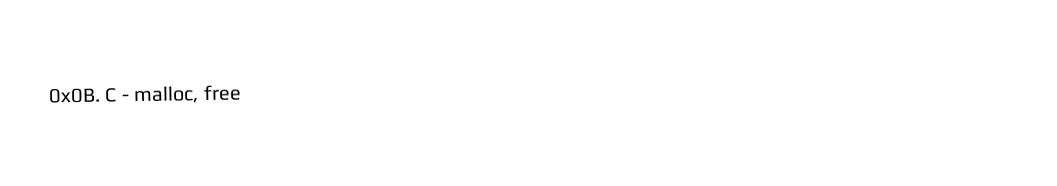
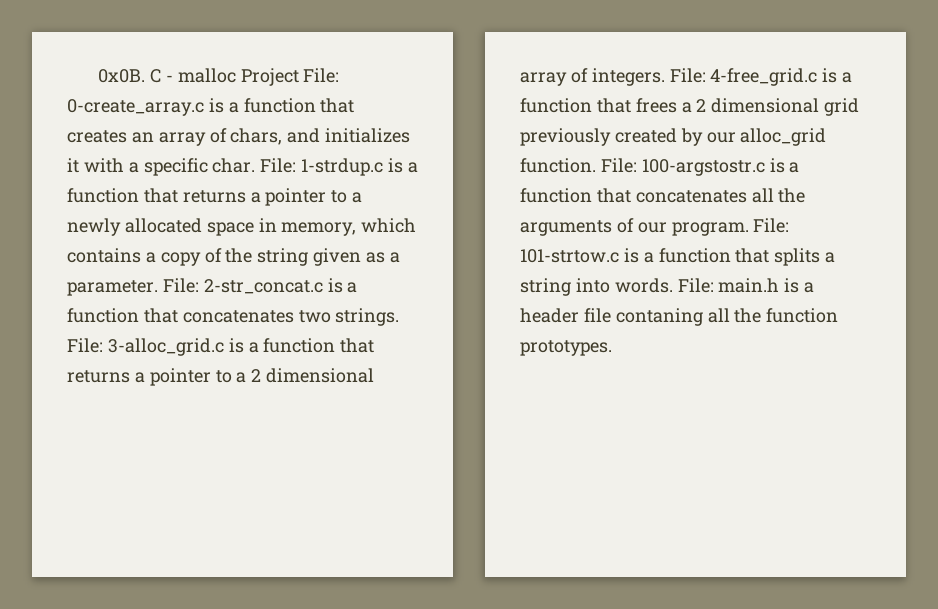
- C - malloc, free
+ C - malloc Project File: 0-create_array.c is a function that creates an array of chars, and initializes it with a specific char. File: 1-strdup.c is a function that returns a pointer to a newly allocated space in memory, which contains a copy of the string given as a parameter. File: 2-str_concat.c is a function that concatenates two strings. File: 3-alloc_grid.c is a function that returns a pointer to a 2 dimensional array of integers. File: 4-free_grid.c is a function that frees a 2 dimensional grid previously created by our alloc_grid function. File: 100-argstostr.c is a function that concatenates all the arguments of our program. File: 101-strtow.c is a function that splits a string into words. File: main.h is a header file contaning all the function prototypes.

